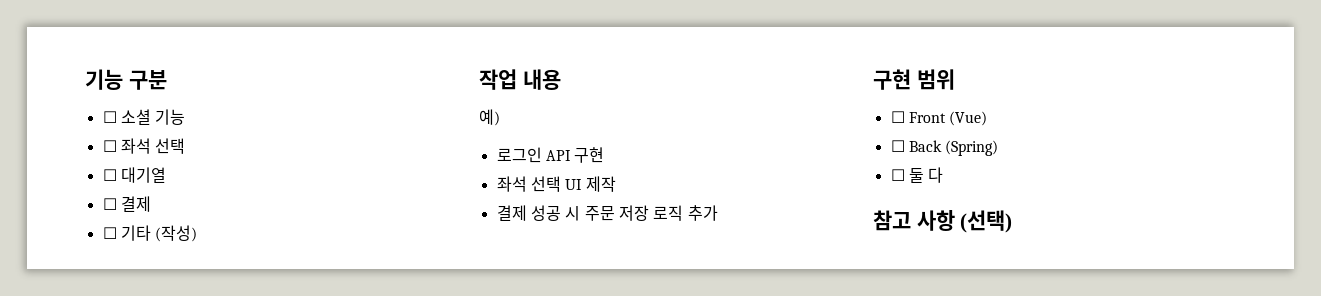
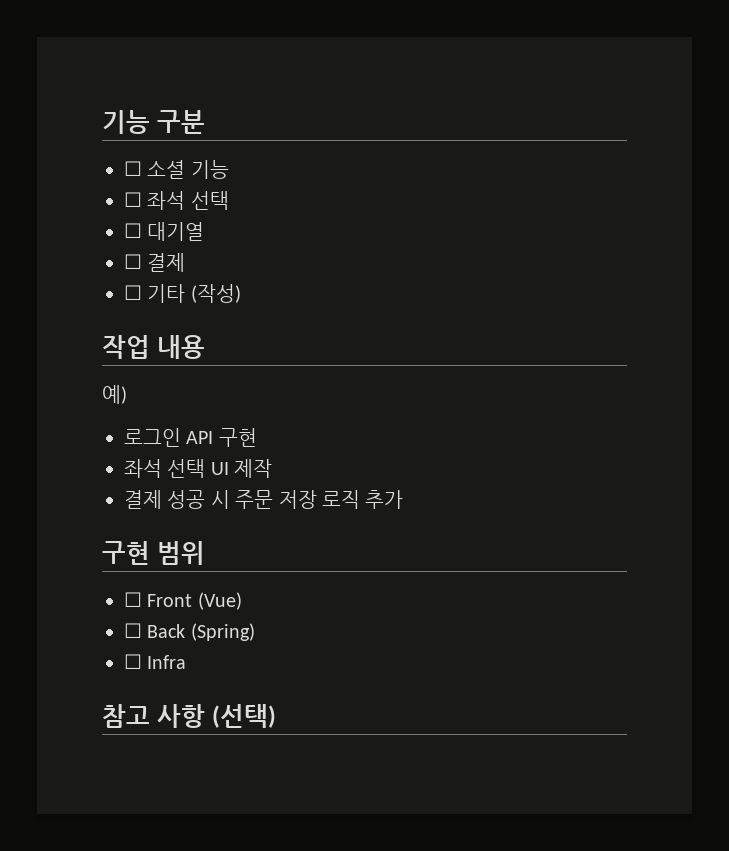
- ☐ 둘 다
+ ☐ Infra

